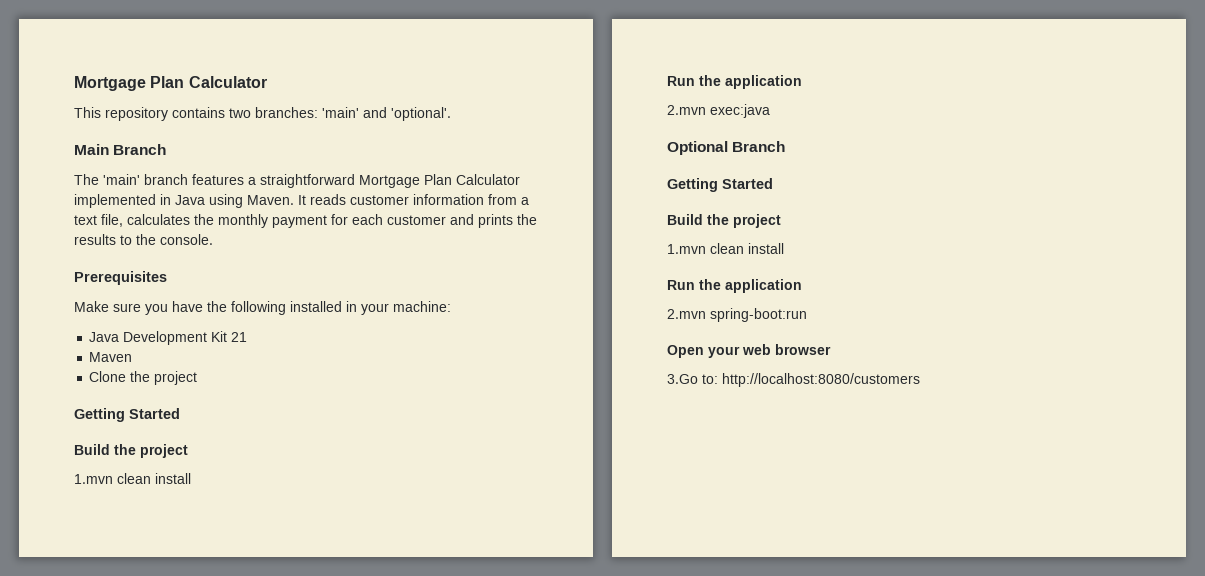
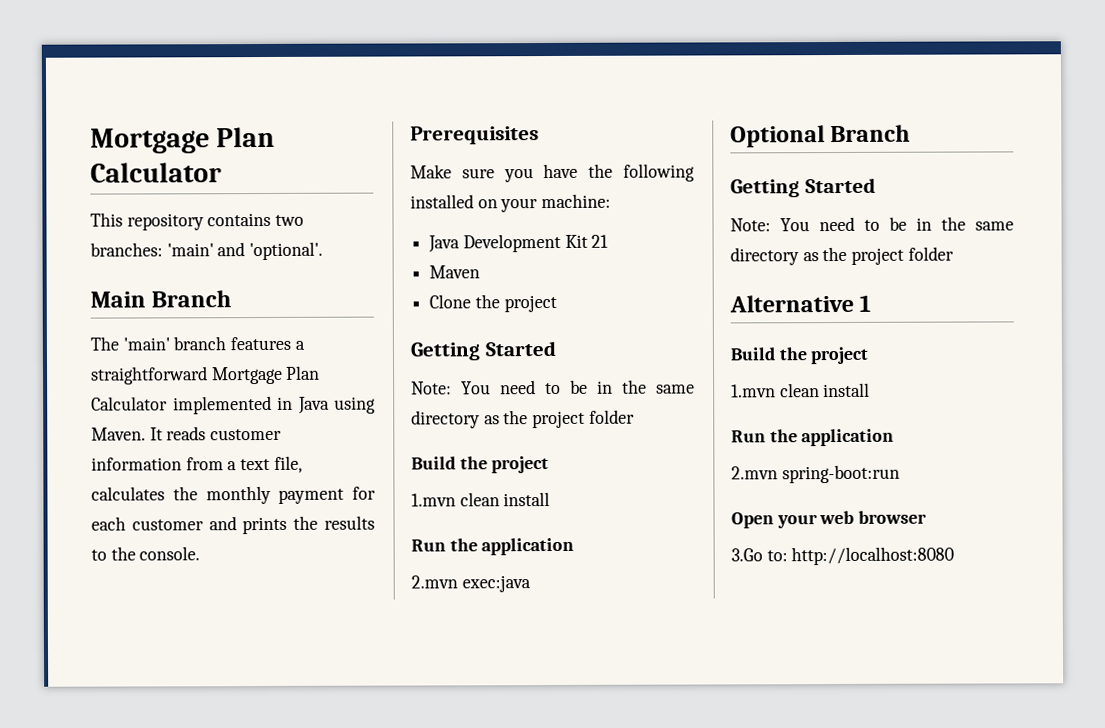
- Make sure you have the following installed in your machine:
+ Make sure you have the following installed on your machine:
  Clone the project
  Getting Started
+ Note: You need to be in the same directory as the project folder
  Optional Branch
  Getting Started
+ Note: You need to be in the same directory as the project folder
+ Alternative 1
- 3.Go to: http://localhost:8080/customers
+ 3.Go to: http://localhost:8080

